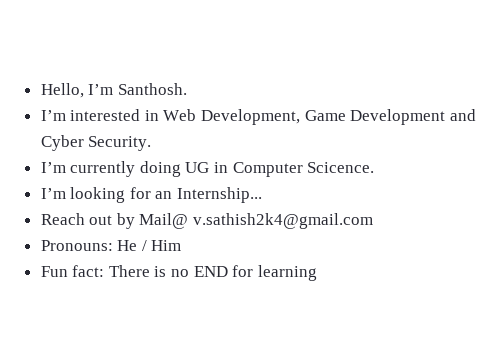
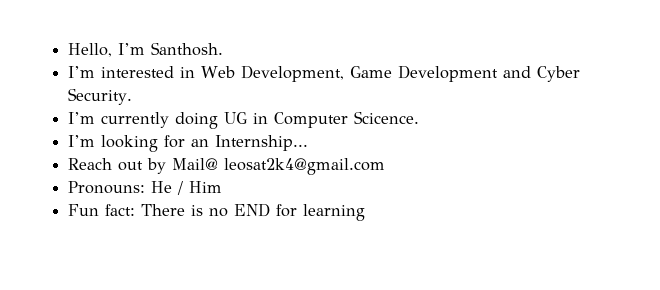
- Reach out by Mail@ v.sathish2k4@gmail.com
+ Reach out by Mail@ leosat2k4@gmail.com

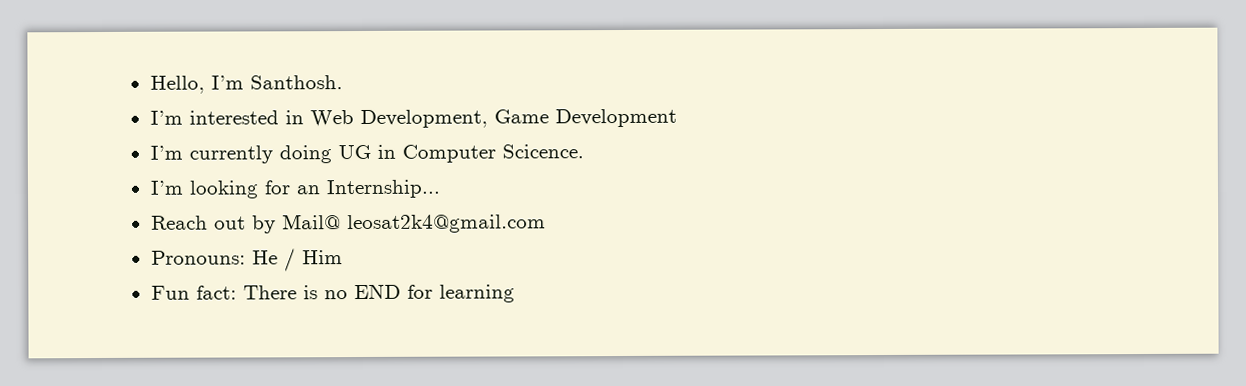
- I’m interested in Web Development, Game Development and Cyber Security.
+ I’m interested in Web Development, Game Development

